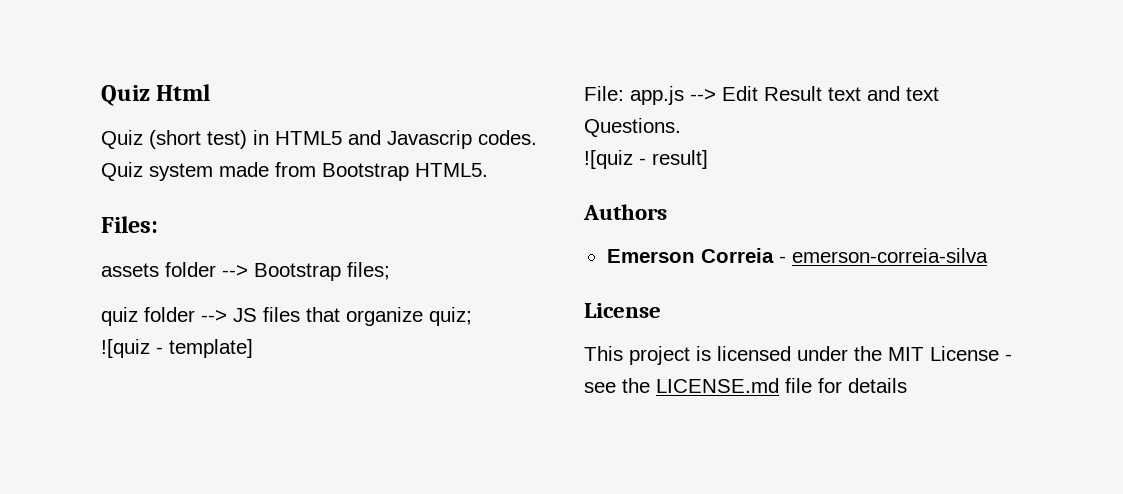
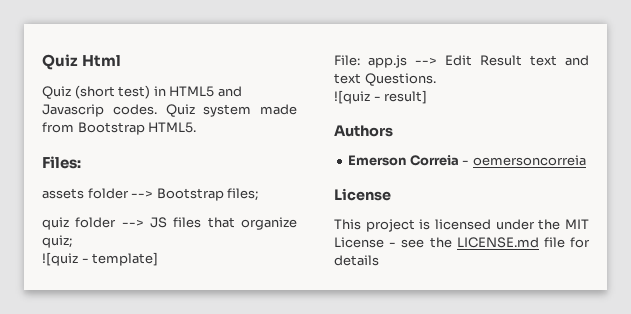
- Emerson Correia - emerson-correia-silva
+ Emerson Correia - oemersoncorreia

